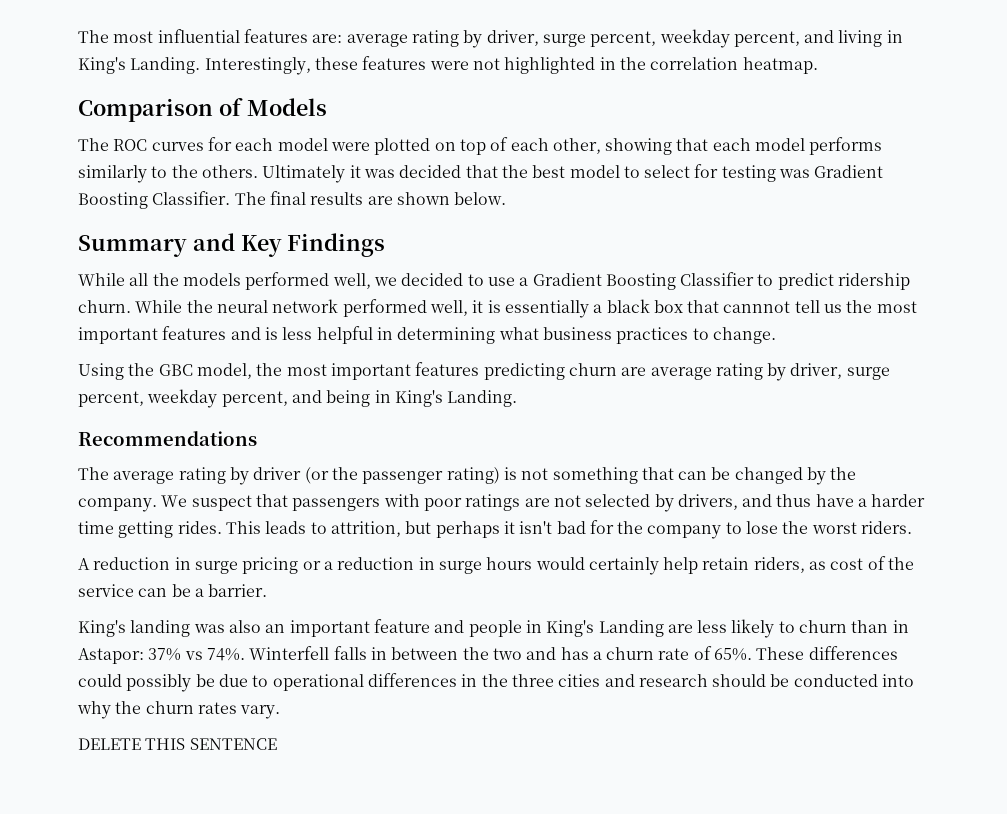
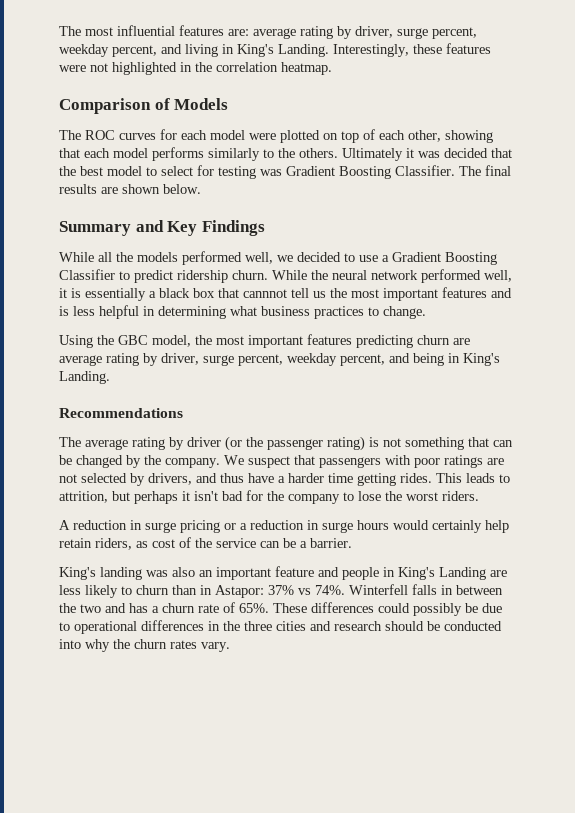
- DELETE THIS SENTENCE

